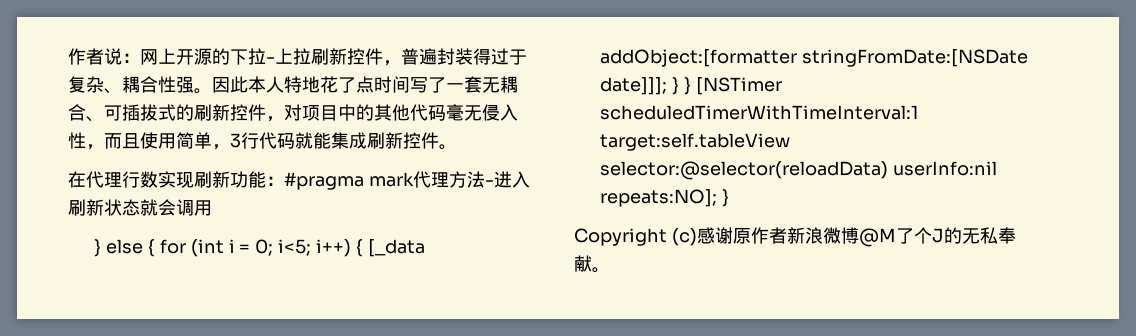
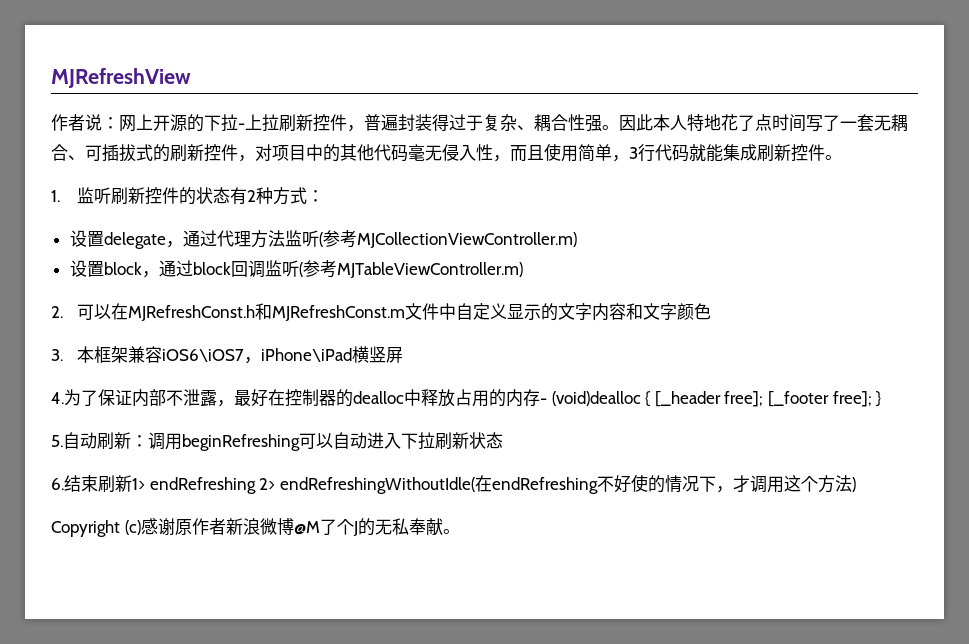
+ MJRefreshView
- 在代理行数实现刷新功能：#pragma mark代理方法-进入刷新状态就会调用
- } else { for (int i = 0; i<5; i++) { [_data addObject:[formatter stringFromDate:[NSDate date]]]; } } [NSTimer scheduledTimerWithTimeInterval:1 target:self.tableView selector:@selector(reloadData) userInfo:nil repeats:NO]; }
+ 1.监听刷新控件的状态有2种方式：
+ 设置delegate，通过代理方法监听(参考MJCollectionViewController.m)
+ 设置block，通过block回调监听(参考MJTableViewController.m)
+ 2.可以在MJRefreshConst.h和MJRefreshConst.m文件中自定义显示的文字内容和文字颜色
+ 3.本框架兼容iOS6\iOS7，iPhone\iPad横竖屏
+ 4.为了保证内部不泄露，最好在控制器的dealloc中释放占用的内存- (void)dealloc { [_header free]; [_footer free]; }
+ 5.自动刷新：调用beginRefreshing可以自动进入下拉刷新状态
+ 6.结束刷新1> endRefreshing 2> endRefreshingWithoutIdle(在endRefreshing不好使的情况下，才调用这个方法)

